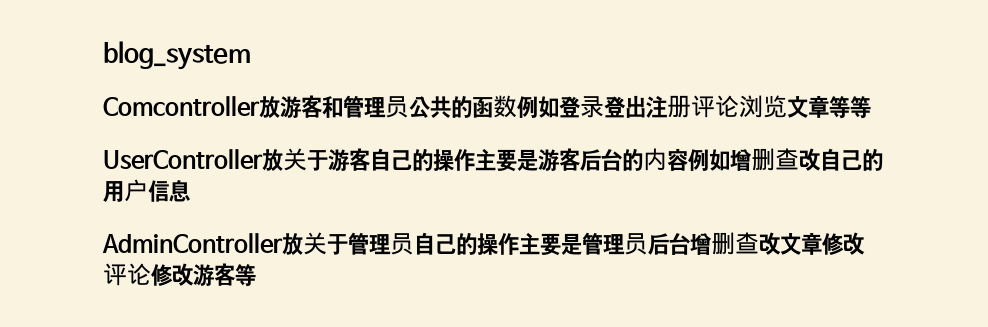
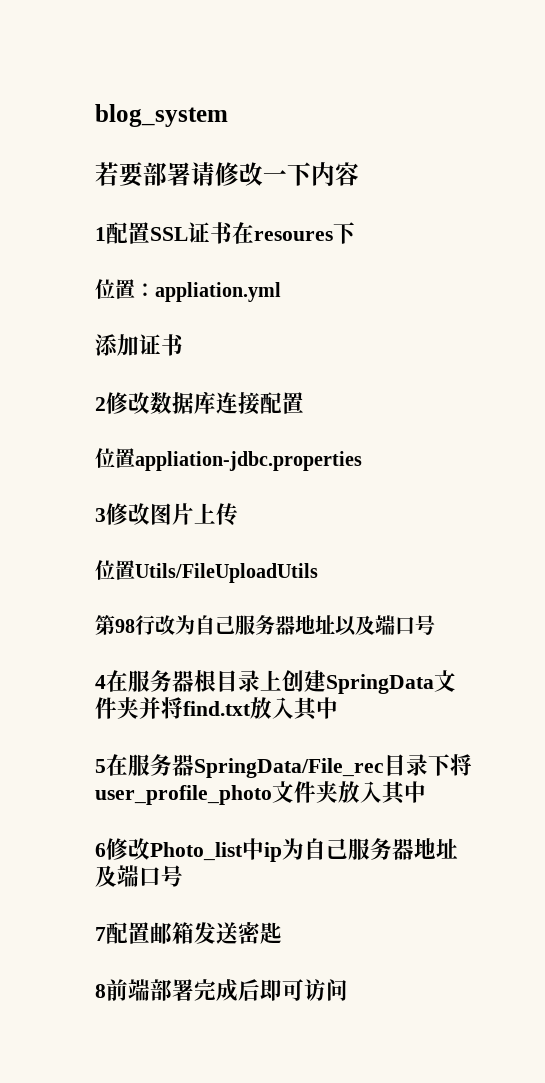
- Comcontroller放游客和管理员公共的函数例如登录登出注册评论浏览文章等等
- UserController放关于游客自己的操作主要是游客后台的内容例如增删查改自己的用户信息
- AdminController放关于管理员自己的操作主要是管理员后台增删查改文章修改评论修改游客等
+ 若要部署请修改一下内容
+ 1配置SSL证书在resoures下
+ 位置：appliation.yml
+ 添加证书
+ 2修改数据库连接配置
+ 位置appliation-jdbc.properties
+ 3修改图片上传
+ 位置Utils/FileUploadUtils
+ 第98行改为自己服务器地址以及端口号
+ 4在服务器根目录上创建SpringData文件夹并将find.txt放入其中
+ 5在服务器SpringData/File_rec目录下将user_profile_photo文件夹放入其中
+ 6修改Photo_list中ip为自己服务器地址及端口号
+ 7配置邮箱发送密匙
+ 8前端部署完成后即可访问

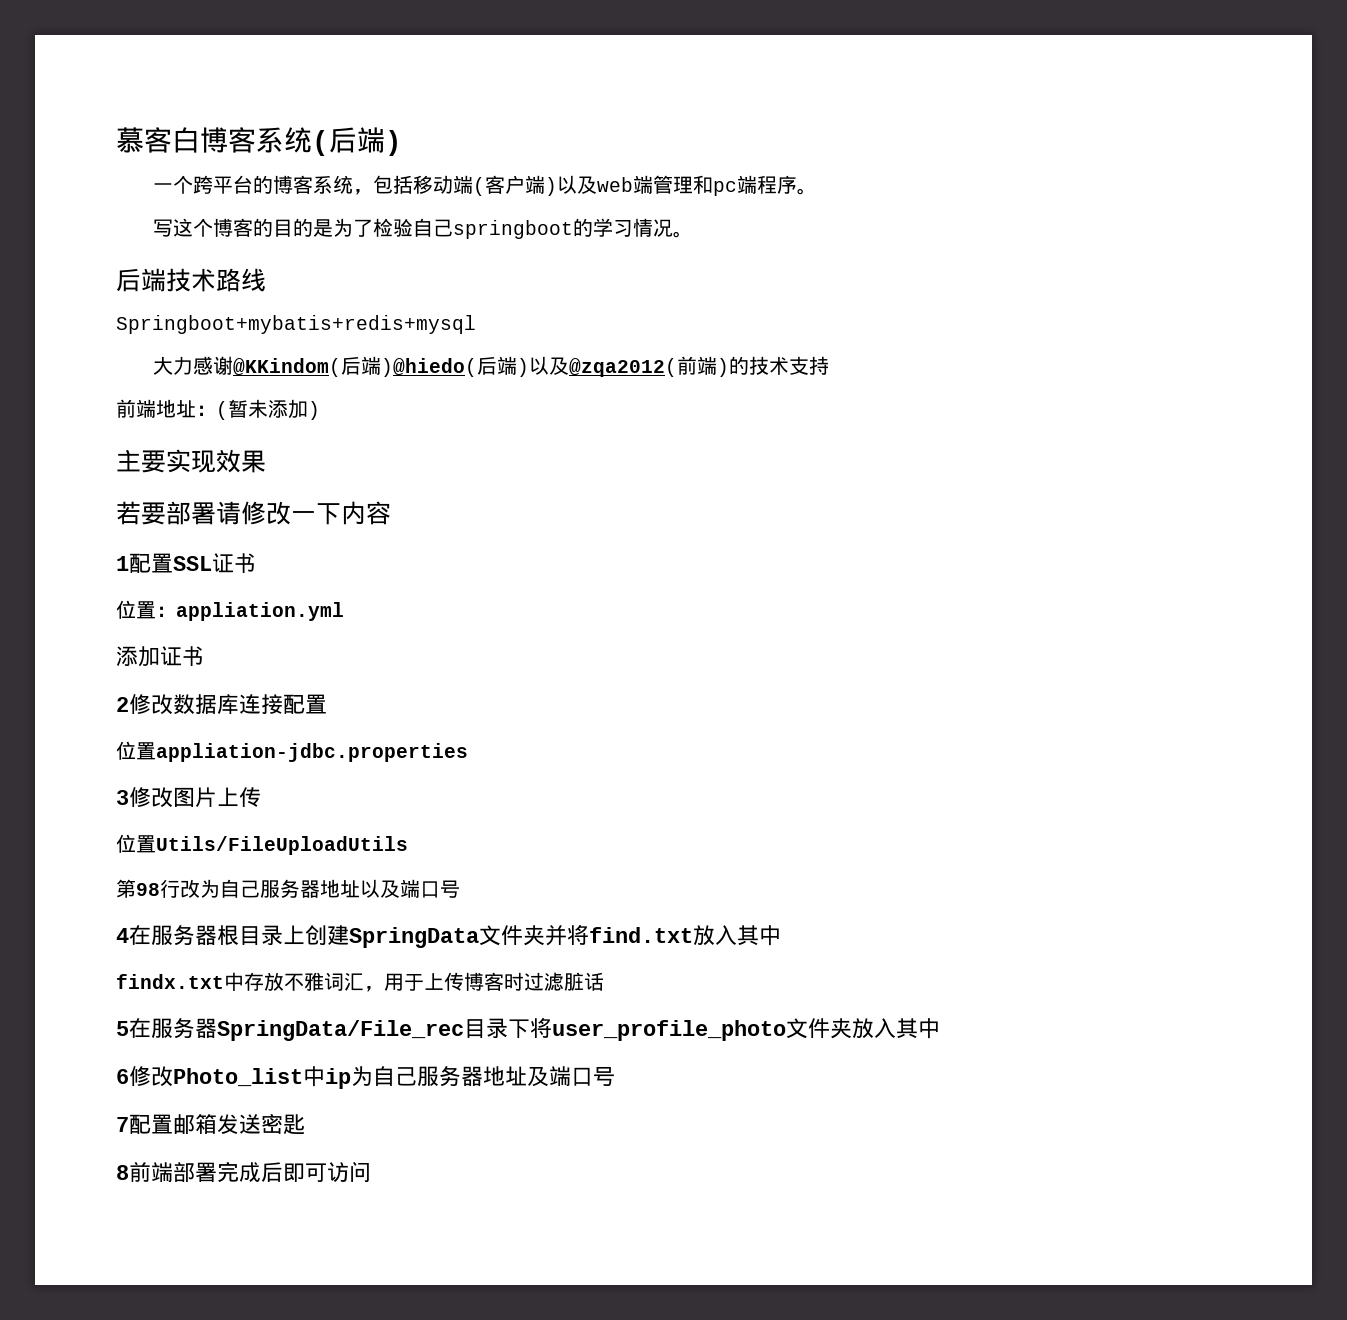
- blog_system
+ 慕客白博客系统(后端)
+ 一个跨平台的博客系统，包括移动端(客户端)以及web端管理和pc端程序。
+ 写这个博客的目的是为了检验自己springboot的学习情况。
+ 后端技术路线
+ Springboot+mybatis+redis+mysql
+ 大力感谢@KKindom(后端)@hiedo(后端)以及@zqa2012(前端)的技术支持
+ 前端地址：(暂未添加)
+ 主要实现效果
- 1配置SSL证书在resoures下
+ 1配置SSL证书
+ findx.txt中存放不雅词汇，用于上传博客时过滤脏话

